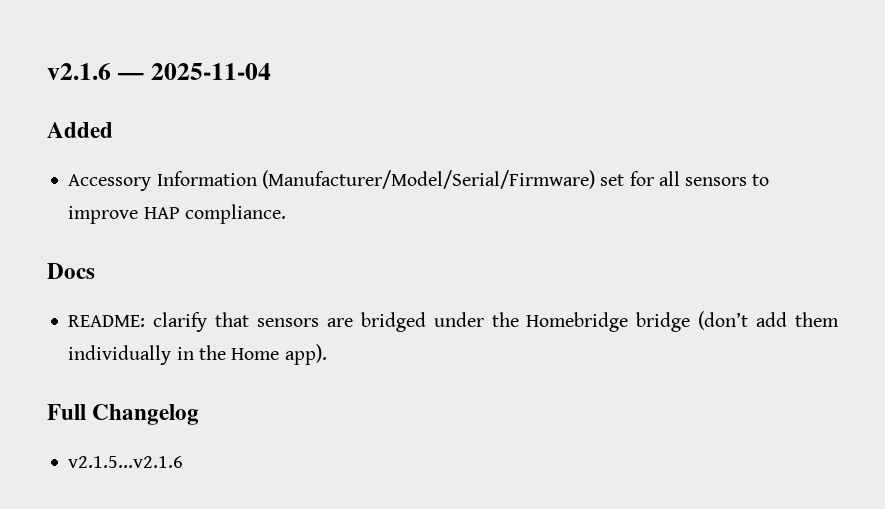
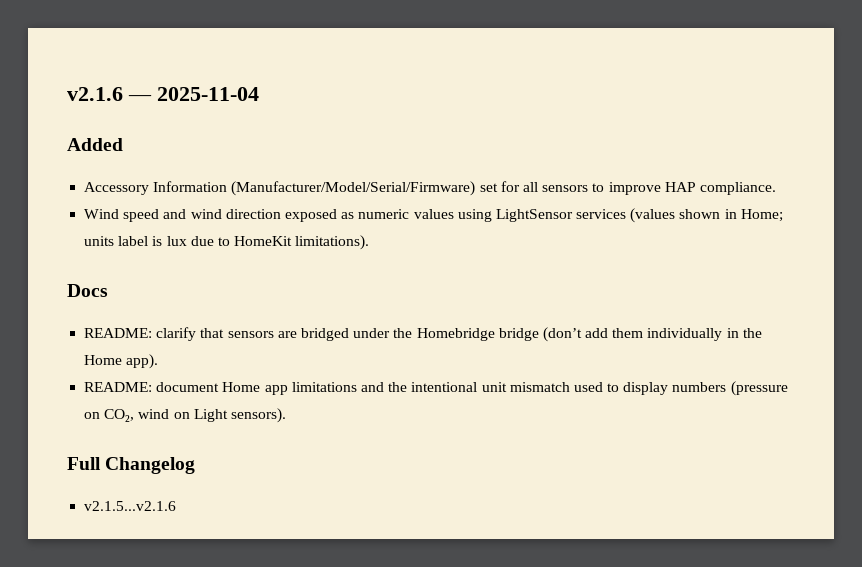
+ Wind speed and wind direction exposed as numeric values using LightSensor services (values shown in Home; units label is lux due to HomeKit limitations).
+ README: document Home app limitations and the intentional unit mismatch used to display numbers (pressure on CO₂, wind on Light sensors).

